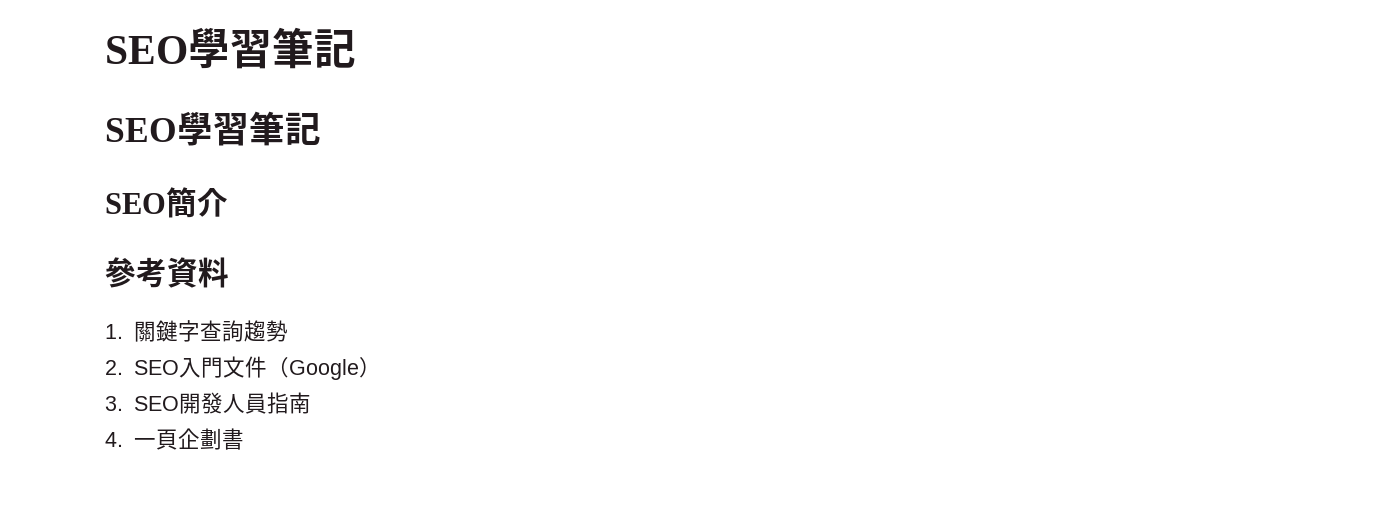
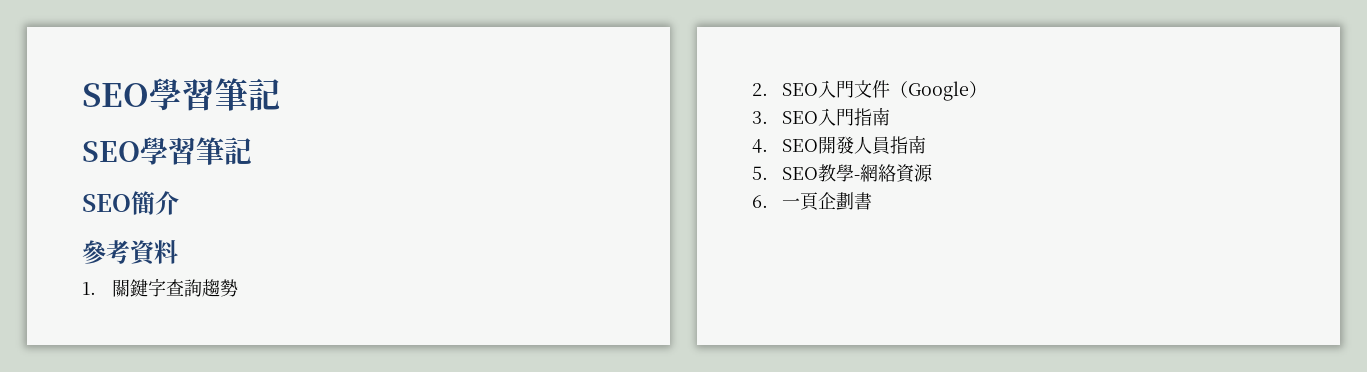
- 3. SEO開發人員指南
+ 3. SEO入門指南
+ 4. SEO開發人員指南
- 4.一頁企劃書
+ 5. SEO教學-網絡資源
+ 6.一頁企劃書

